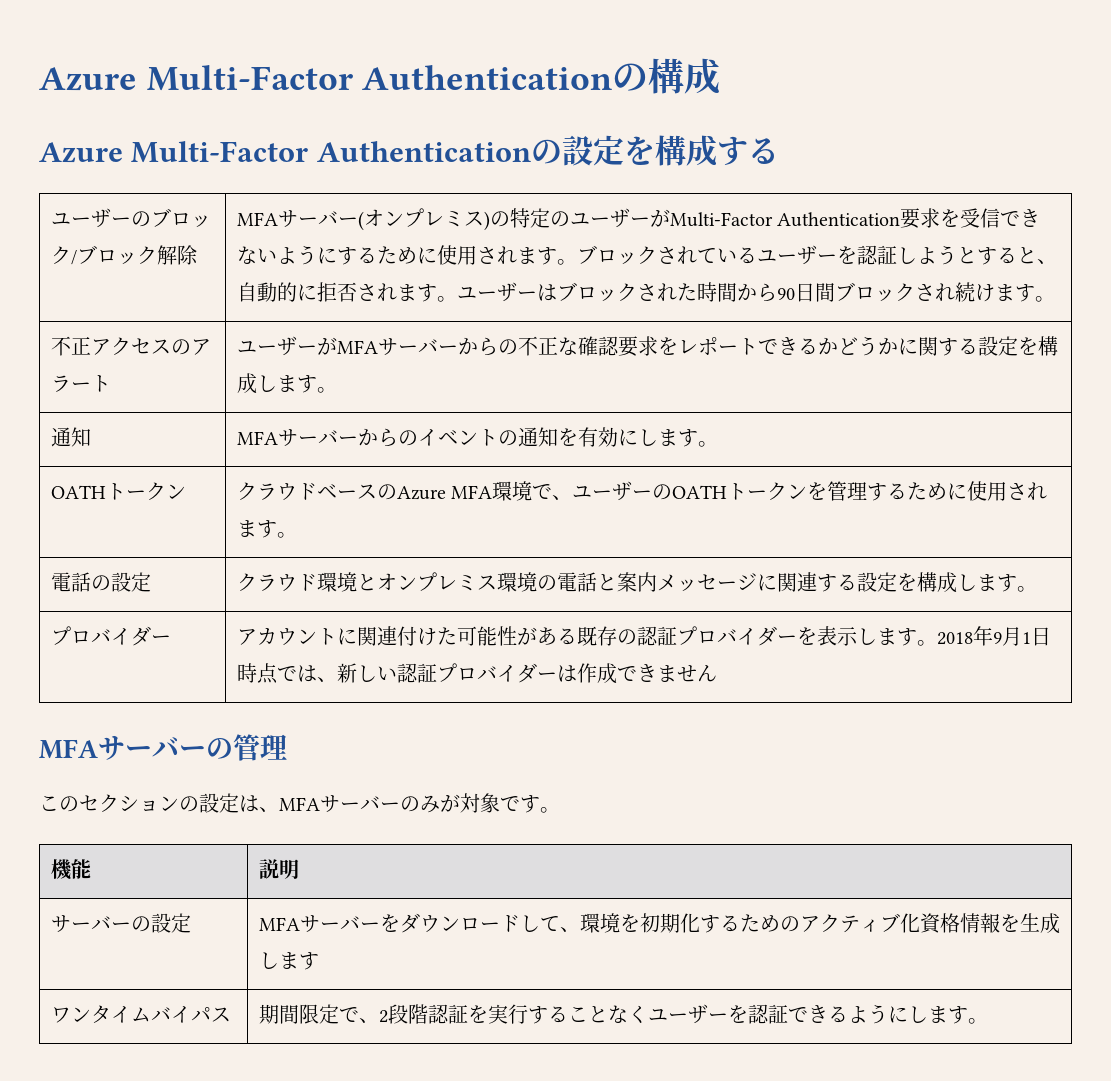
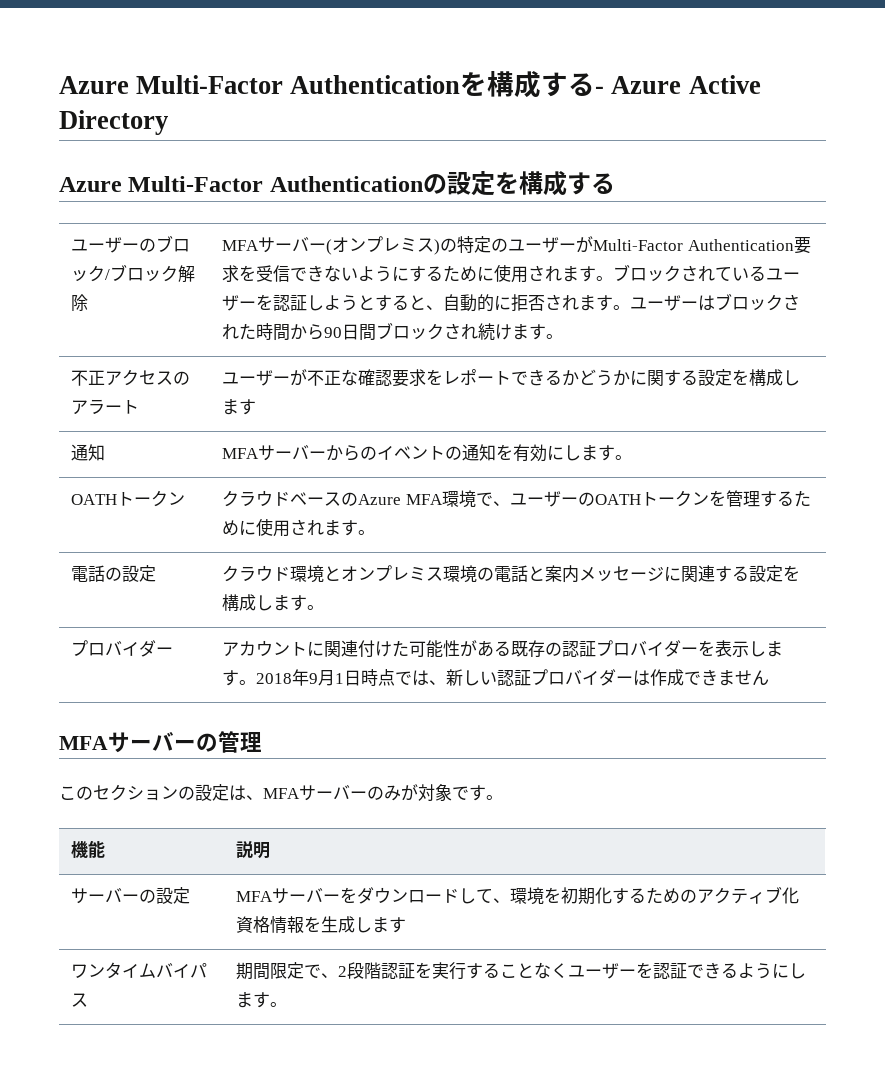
- Azure Multi-Factor Authenticationの構成
+ Azure Multi-Factor Authenticationを構成する- Azure Active Directory
- 不正アクセスのアラート | ユーザーがMFAサーバーからの不正な確認要求をレポートできるかどうかに関する設定を構成します。
+ 不正アクセスのアラート | ユーザーが不正な確認要求をレポートできるかどうかに関する設定を構成します

